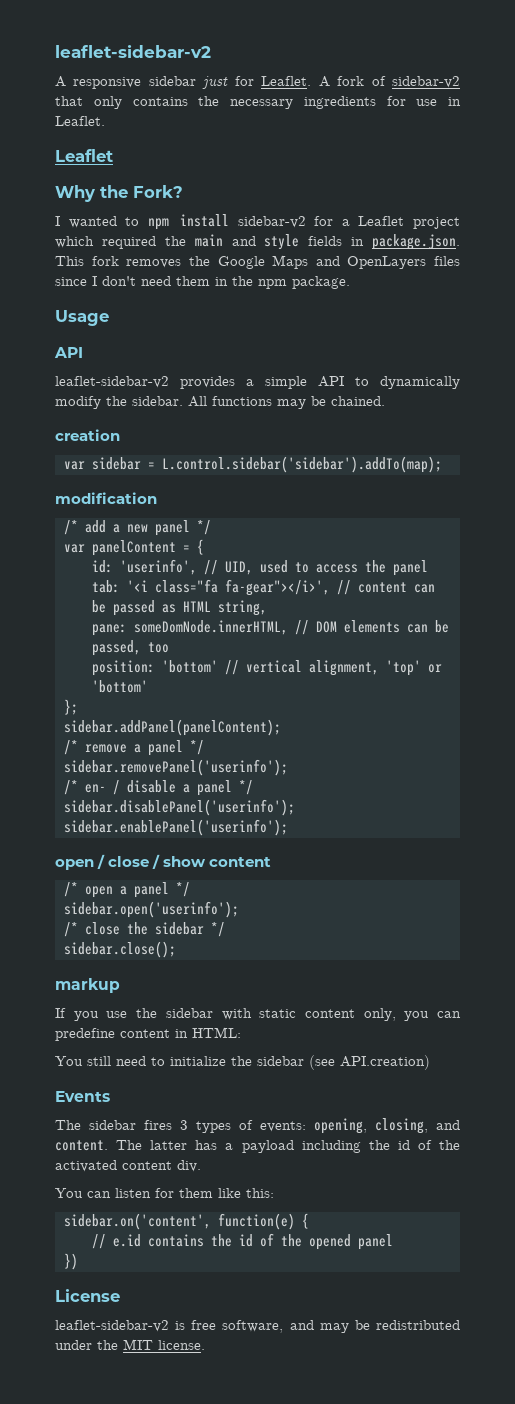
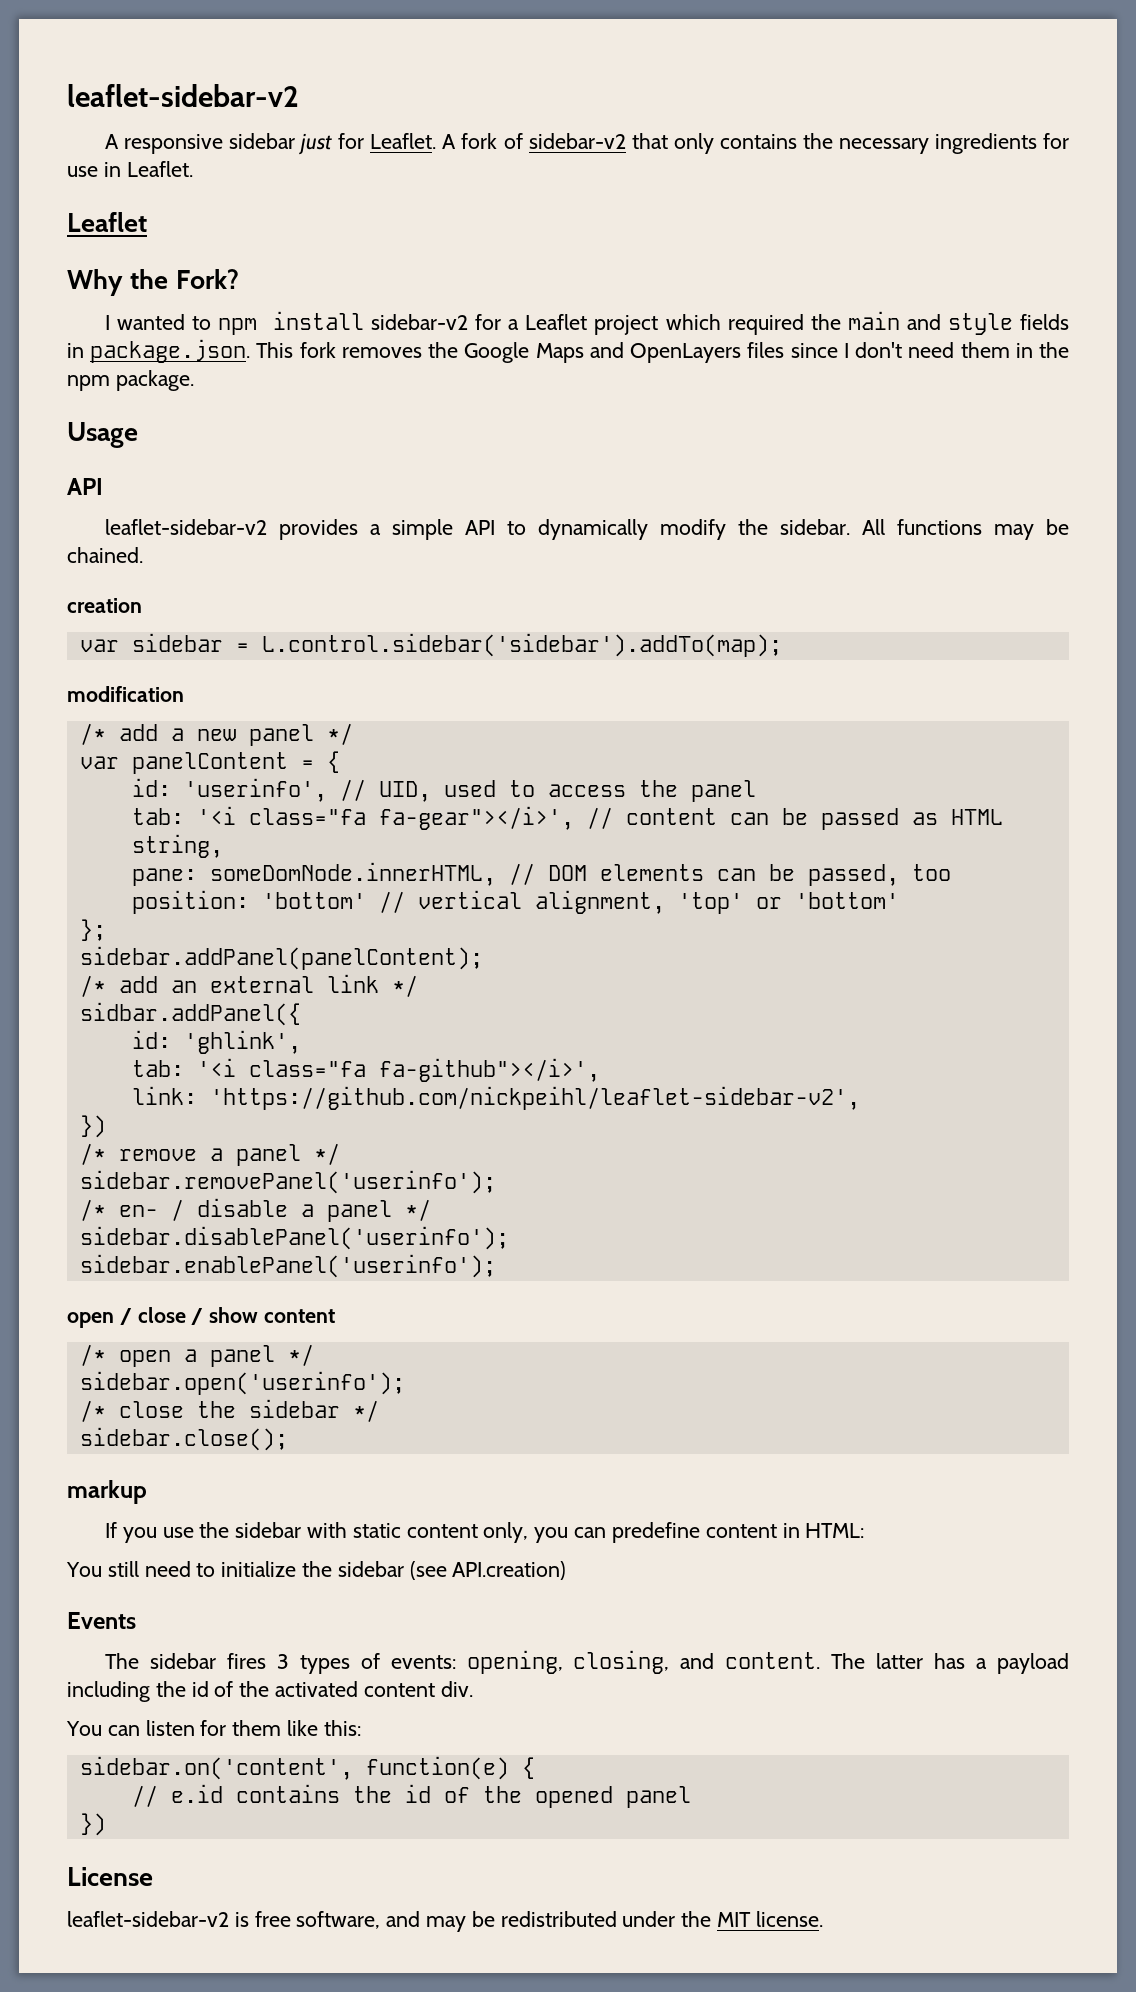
+ /* add an external link */
+ sidbar.addPanel({
+ id: 'ghlink',
+ tab: '<i class="fa fa-github"></i>',
+ link: 'https://github.com/nickpeihl/leaflet-sidebar-v2',
+ })

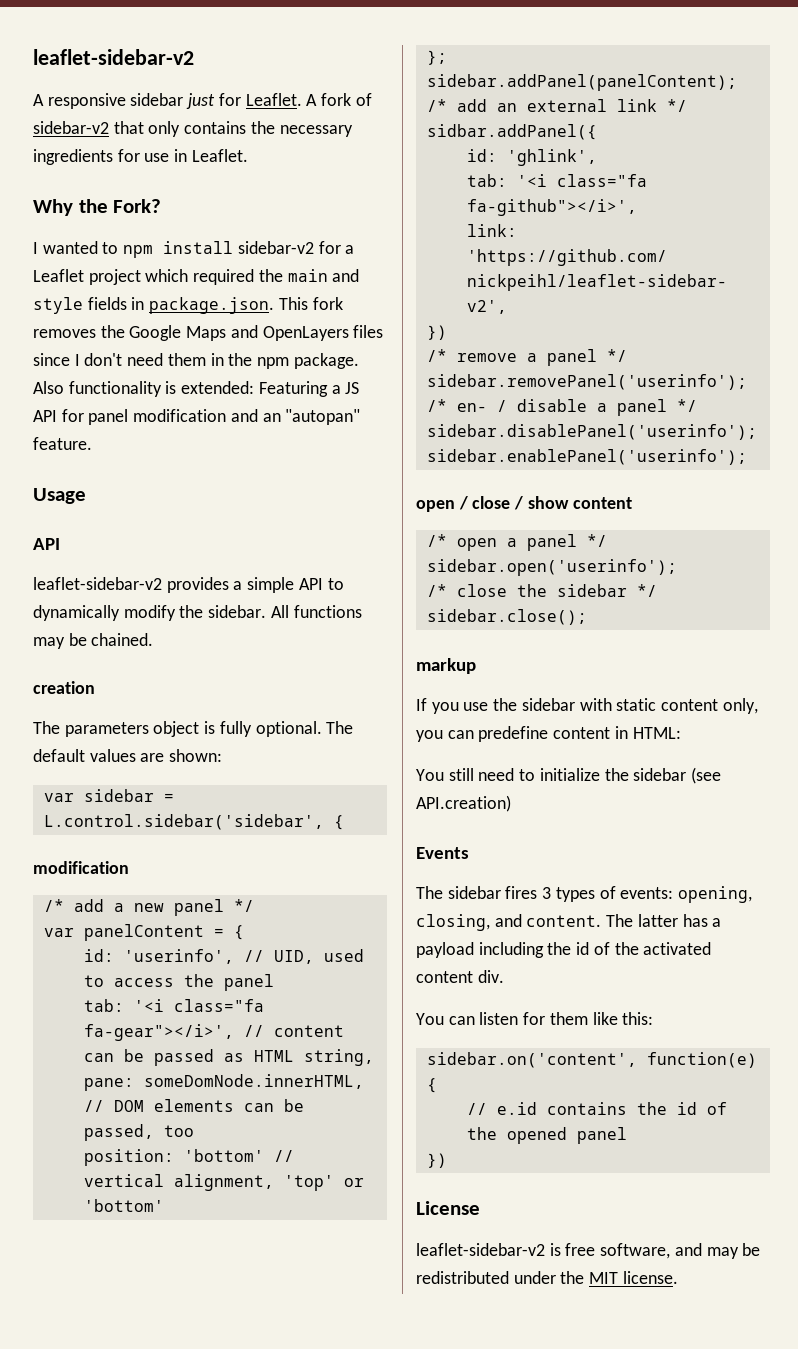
  A fork of sidebar-v2 that only contains the necessary ingredients for use in Leaflet.
- Leaflet
+ Also functionality is extended: Featuring a JS API for panel modification and an "autopan" feature.
+ The parameters object is fully optional. The default values are shown:
- var sidebar = L.control.sidebar('sidebar').addTo(map);
+ var sidebar = L.control.sidebar('sidebar', {

